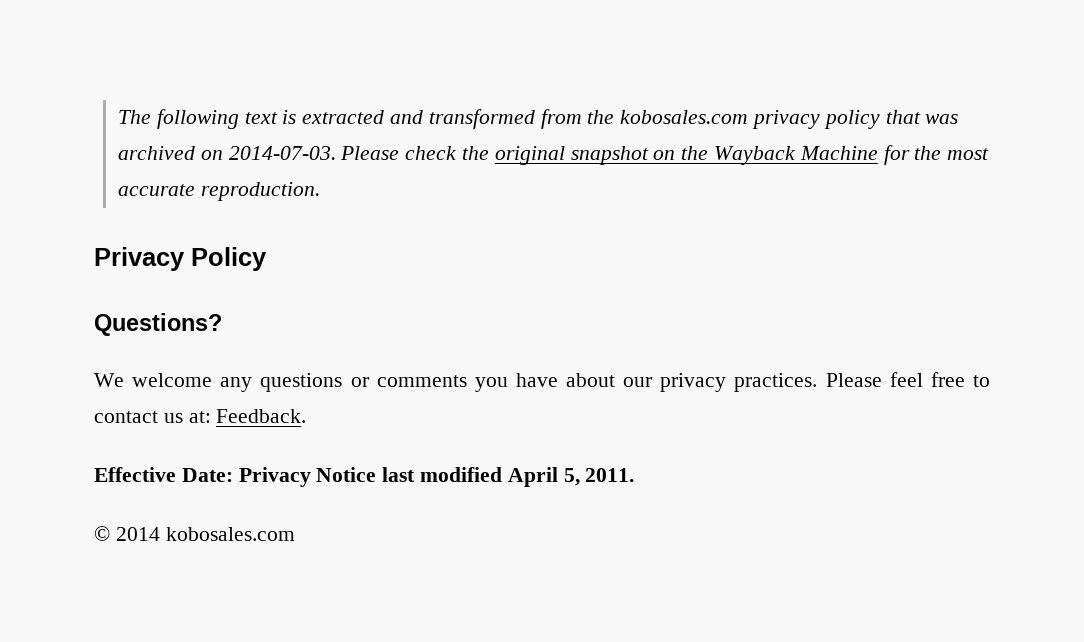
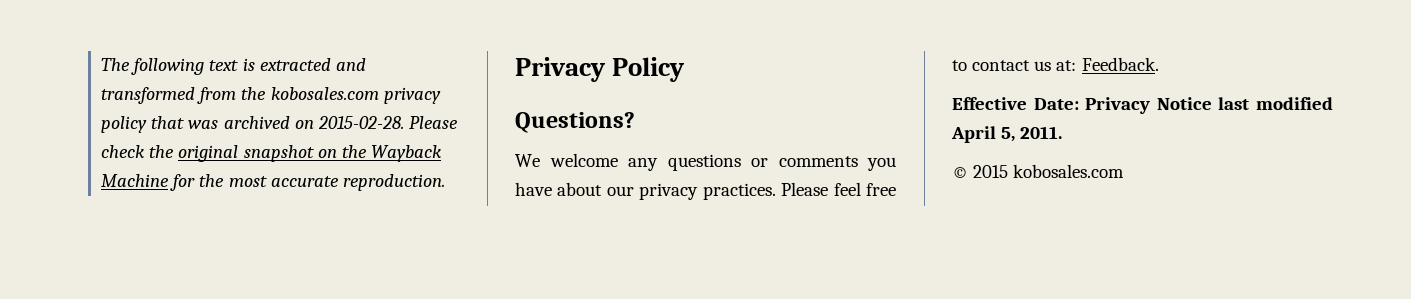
- The following text is extracted and transformed from the kobosales.com privacy policy that was archived on 2014-07-03.
+ The following text is extracted and transformed from the kobosales.com privacy policy that was archived on 2015-02-28.
- © 2014 kobosales.com
+ © 2015 kobosales.com

